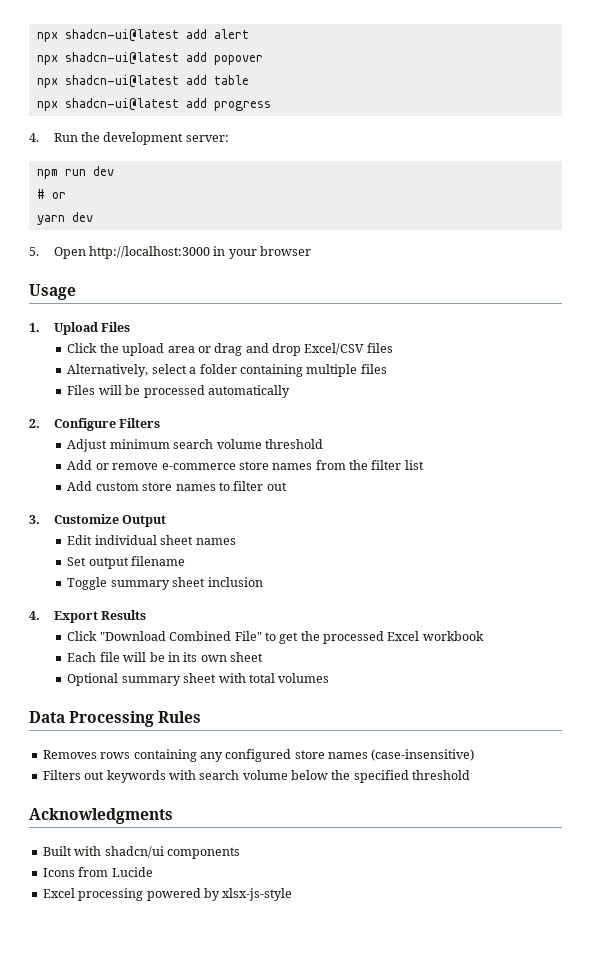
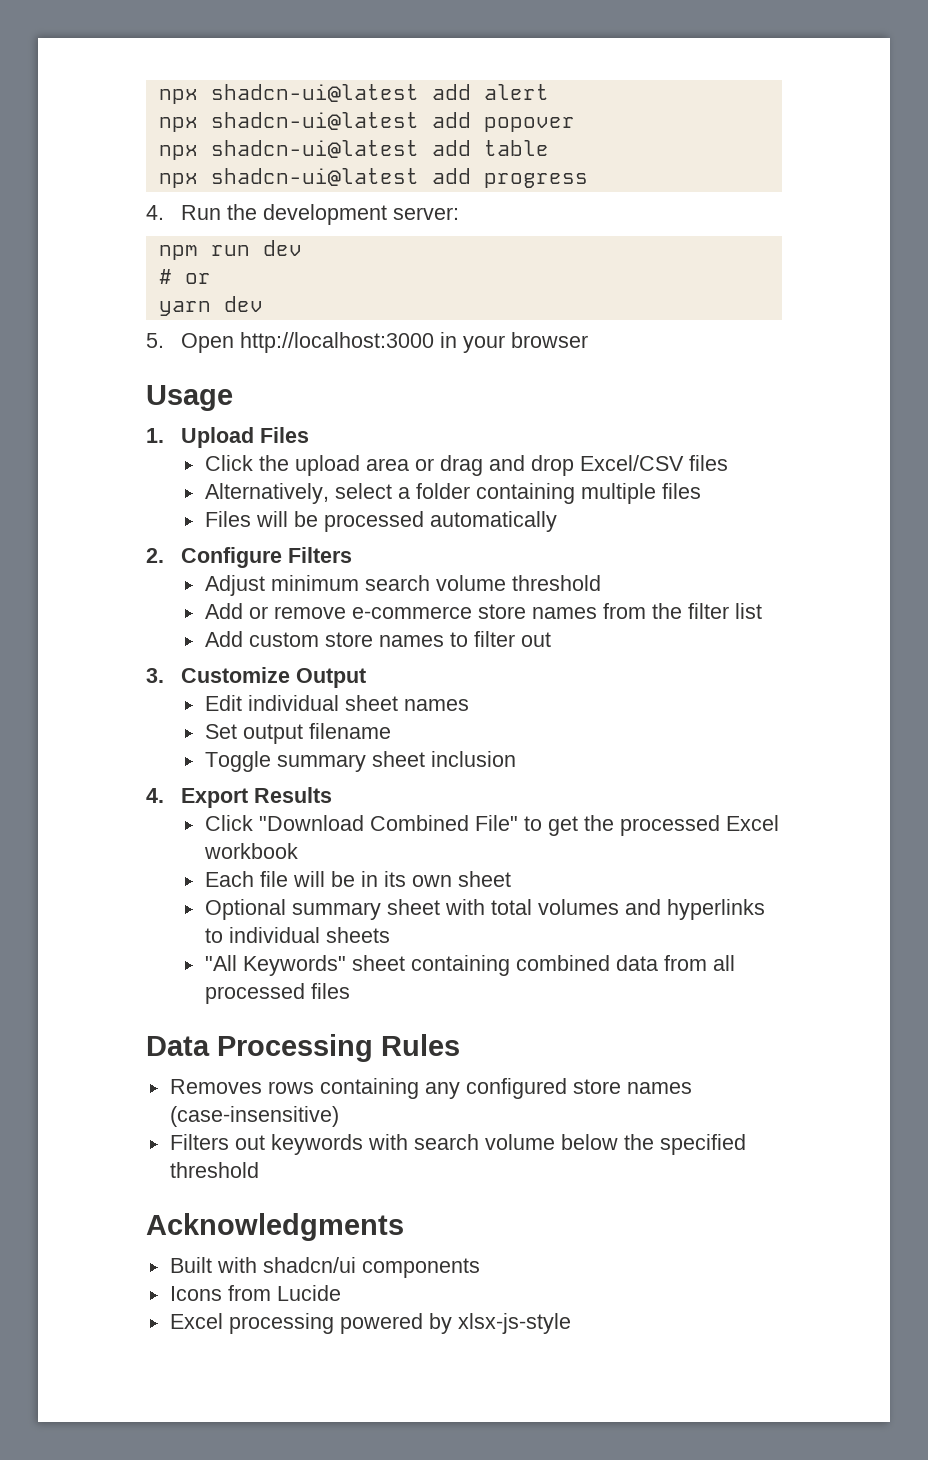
- Optional summary sheet with total volumes
+ Optional summary sheet with total volumes and hyperlinks to individual sheets
+ "All Keywords" sheet containing combined data from all processed files

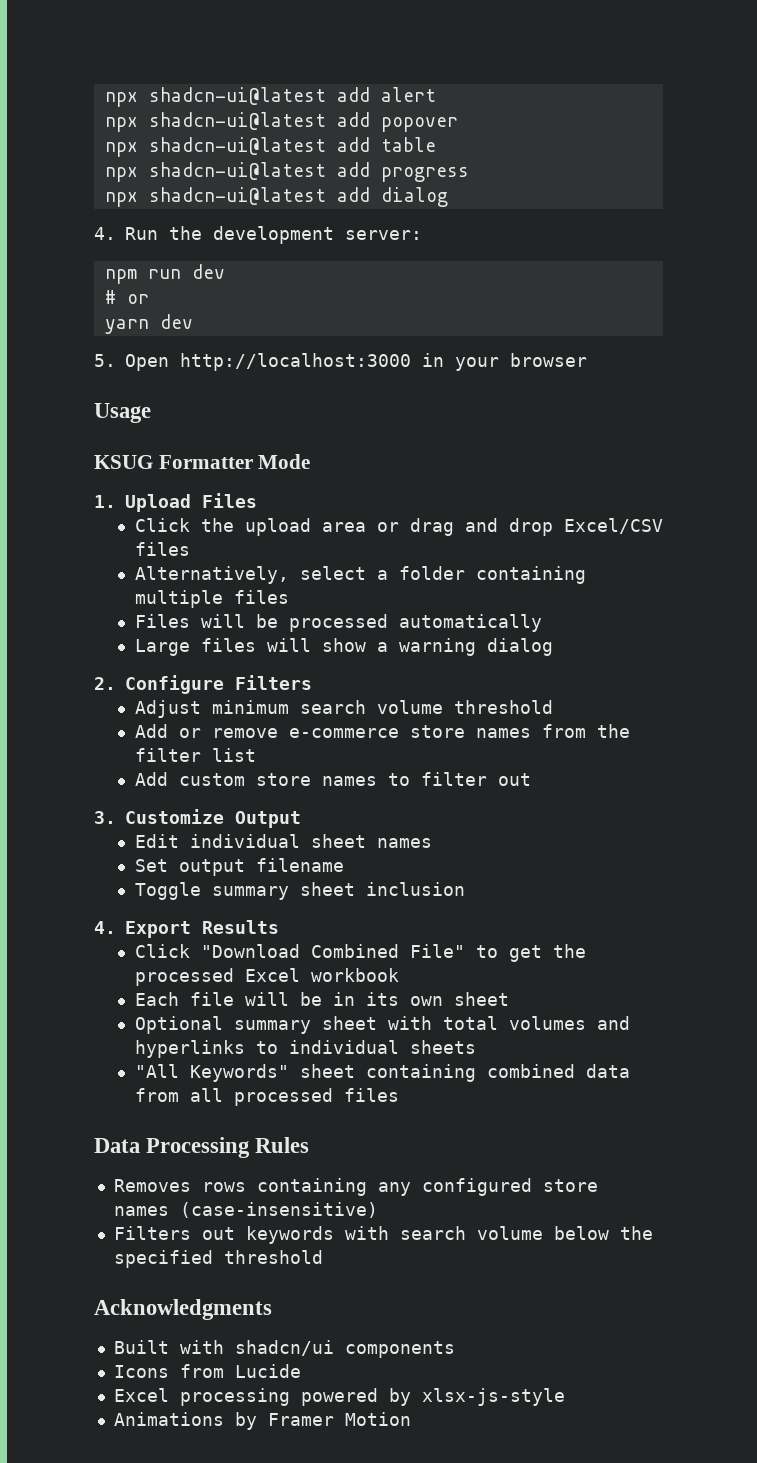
+ npx shadcn-ui@latest add dialog
+ KSUG Formatter Mode
+ Large files will show a warning dialog
+ Animations by Framer Motion

